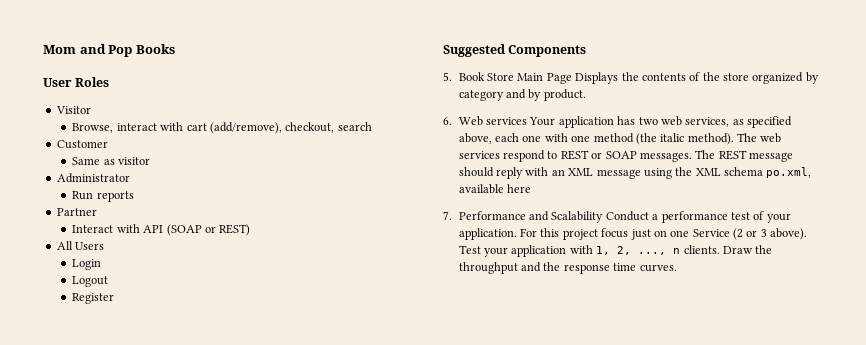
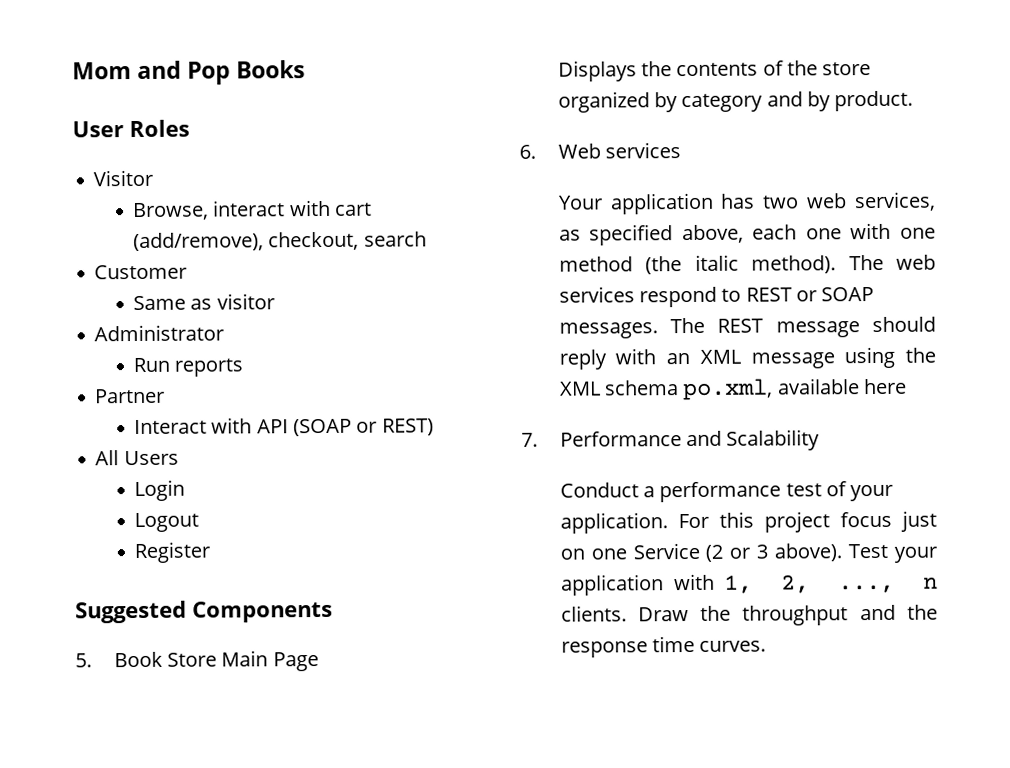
- 5. Book Store Main Page Displays the contents of the store organized by category and by product.
+ 5. Book Store Main Page
+ Displays the contents of the store organized by category and by product.
- 6. Web services Your application has two web services, as specified above, each one with one method (the italic method).
+ 6. Web services
+ Your application has two web services, as specified above, each one with one method (the italic method).
- 7. Performance and Scalability Conduct a performance test of your application.
+ 7. Performance and Scalability
+ Conduct a performance test of your application.

